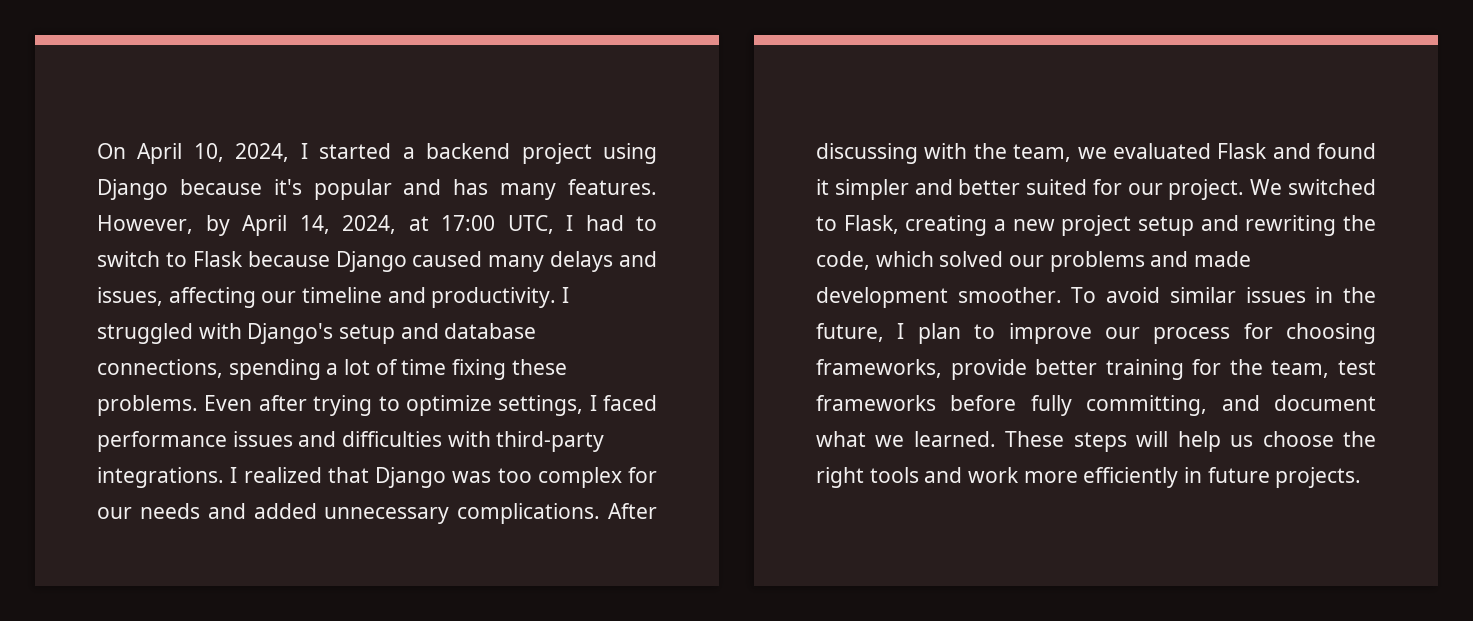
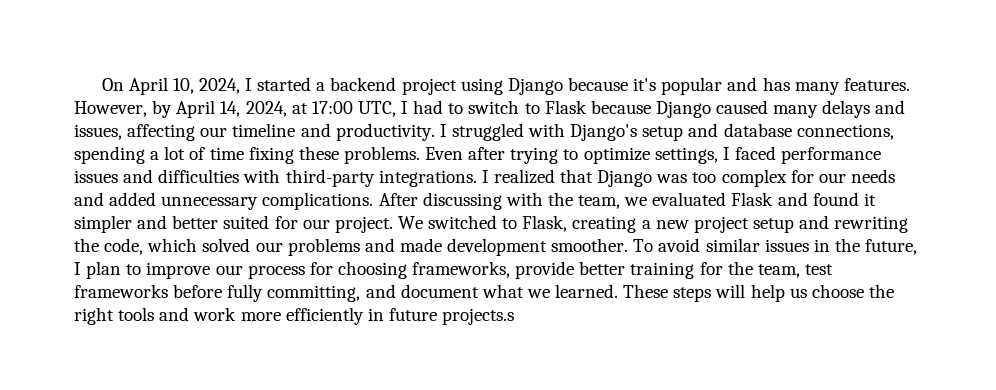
- These steps will help us choose the right tools and work more efficiently in future projects.
+ These steps will help us choose the right tools and work more efficiently in future projects.s

